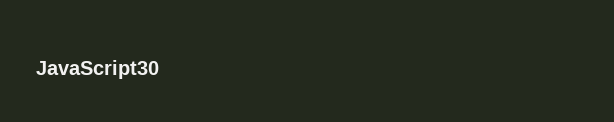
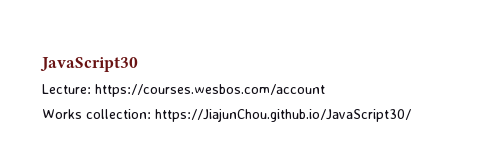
+ Lecture: https://courses.wesbos.com/account
+ Works collection: https://JiajunChou.github.io/JavaScript30/

